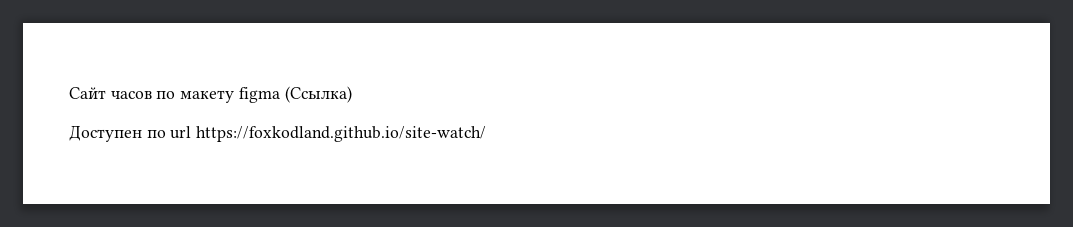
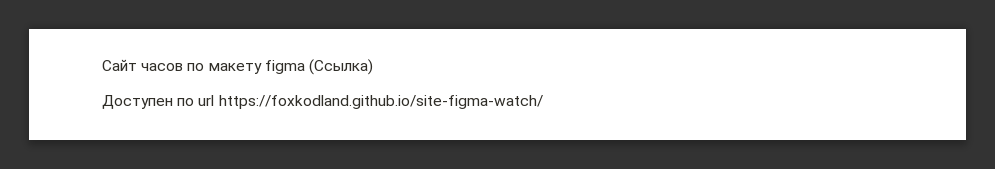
- Доступен по url https://foxkodland.github.io/site-watch/
+ Доступен по url https://foxkodland.github.io/site-figma-watch/

